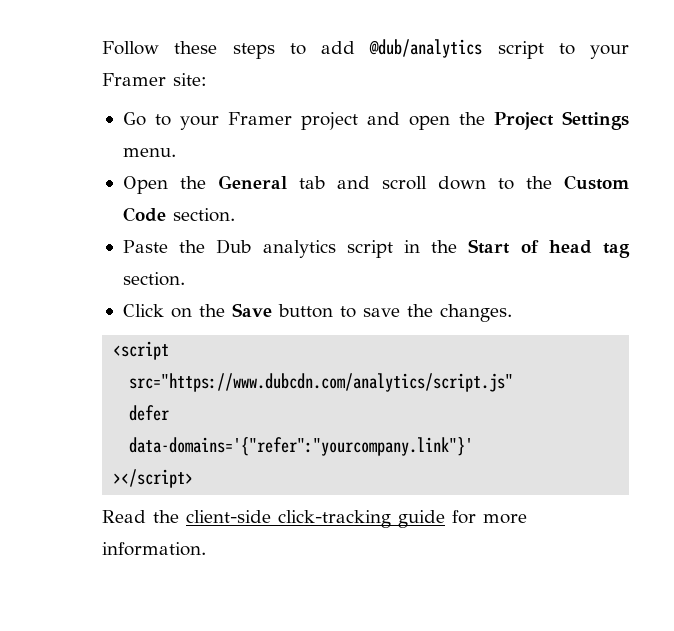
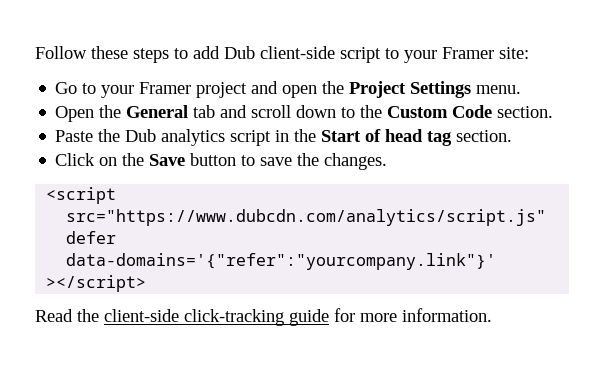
- Follow these steps to add @dub/analytics script to your Framer site:
+ Follow these steps to add Dub client-side script to your Framer site:

